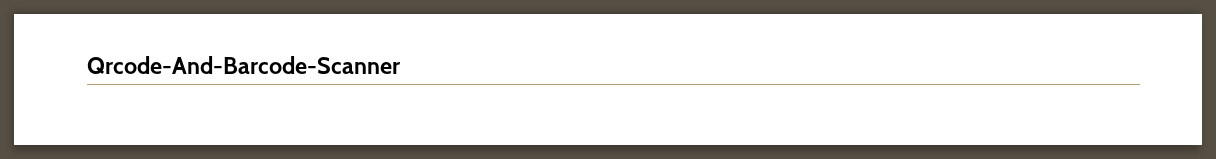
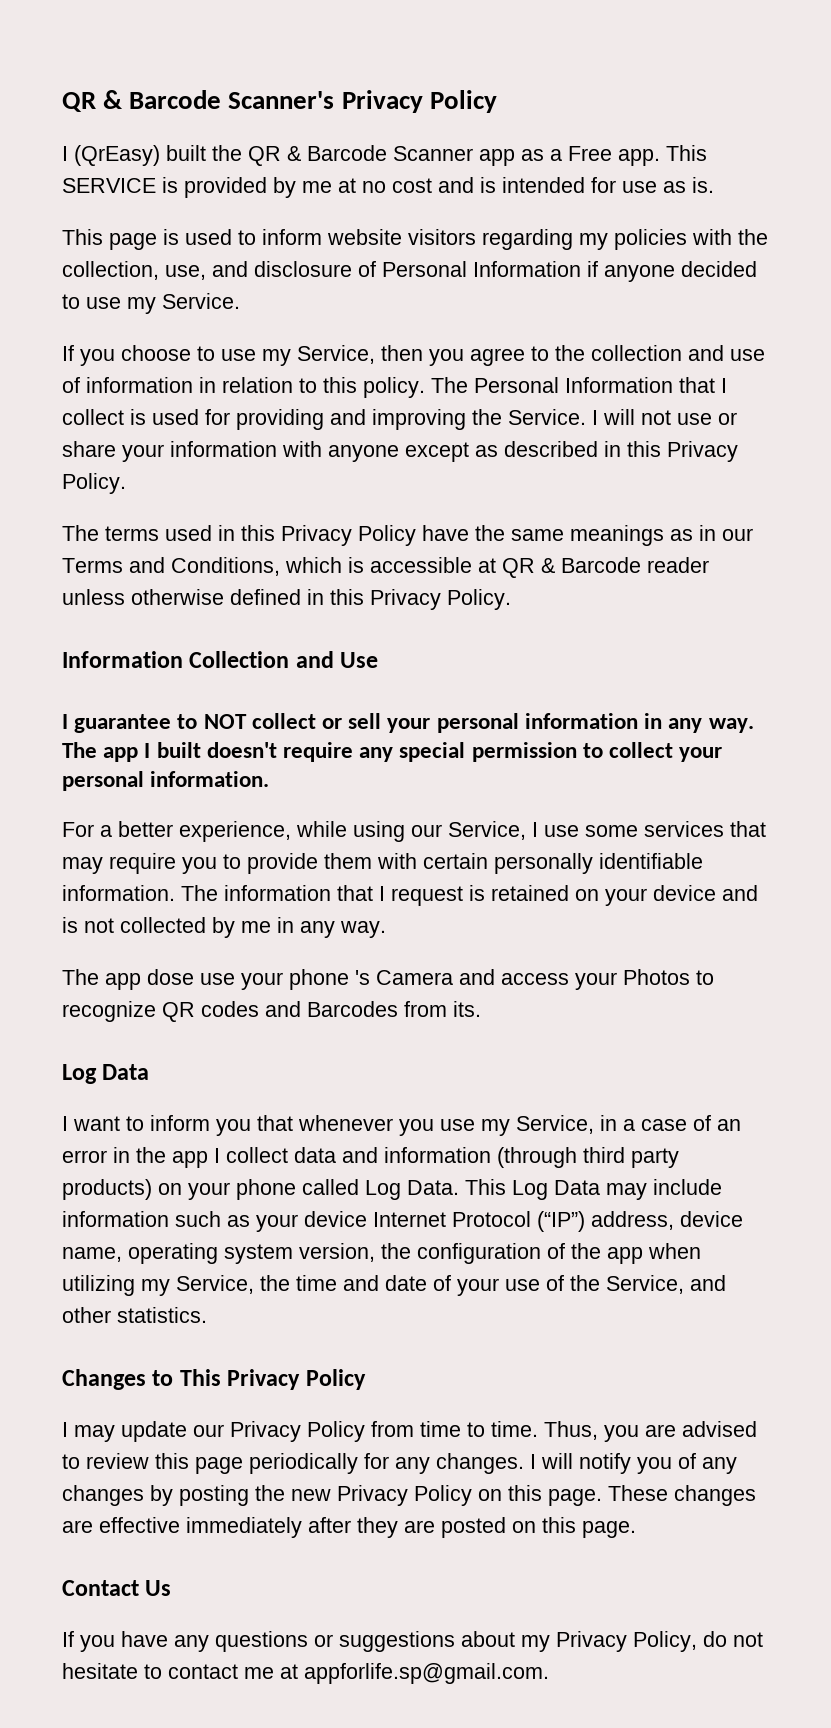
- Qrcode-And-Barcode-Scanner
+ QR & Barcode Scanner's Privacy Policy
+ I (QrEasy) built the QR & Barcode Scanner app as a Free app. This SERVICE is provided by me at no cost and is intended for use as is.
+ This page is used to inform website visitors regarding my policies with the collection, use, and disclosure of Personal Information if anyone decided to use my Service.
+ If you choose to use my Service, then you agree to the collection and use of information in relation to this policy. The Personal Information that I collect is used for providing and improving the Service. I will not use or share your information with anyone except as described in this Privacy Policy.
+ The terms used in this Privacy Policy have the same meanings as in our Terms and Conditions, which is accessible at QR & Barcode reader unless otherwise defined in this Privacy Policy.
+ Information Collection and Use
+ I guarantee to NOT collect or sell your personal information in any way. The app I built doesn't require any special permission to collect your personal information.
+ For a better experience, while using our Service, I use some services that may require you to provide them with certain personally identifiable information. The information that I request is retained on your device and is not collected by me in any way.
+ The app dose use your phone 's Camera and access your Photos to recognize QR codes and Barcodes from its.
+ Log Data
+ I want to inform you that whenever you use my Service, in a case of an error in the app I collect data and information (through third party products) on your phone called Log Data. This Log Data may include information such as your device Internet Protocol (“IP”) address, device name, operating system version, the configuration of the app when utilizing my Service, the time and date of your use of the Service, and other statistics.
+ Changes to This Privacy Policy
+ I may update our Privacy Policy from time to time. Thus, you are advised to review this page periodically for any changes. I will notify you of any changes by posting the new Privacy Policy on this page. These changes are effective immediately after they are posted on this page.
+ Contact Us
+ If you have any questions or suggestions about my Privacy Policy, do not hesitate to contact me at appforlife.sp@gmail.com.

